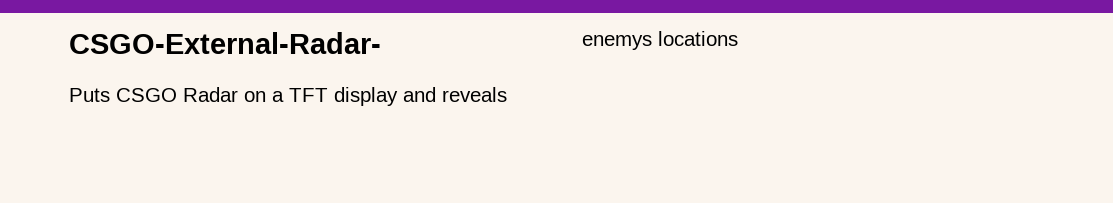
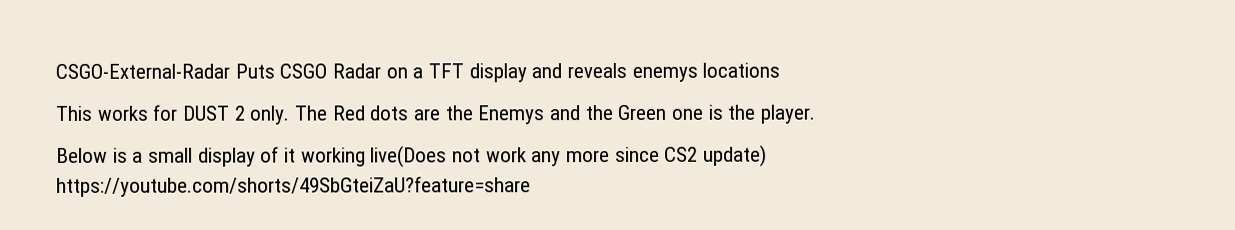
- CSGO-External-Radar-
- Puts CSGO Radar on a TFT display and reveals enemys locations
+ CSGO-External-Radar Puts CSGO Radar on a TFT display and reveals enemys locations
+ This works for DUST 2 only. The Red dots are the Enemys and the Green one is the player.
+ Below is a small display of it working live(Does not work any more since CS2 update) https://youtube.com/shorts/49SbGteiZaU?feature=share

